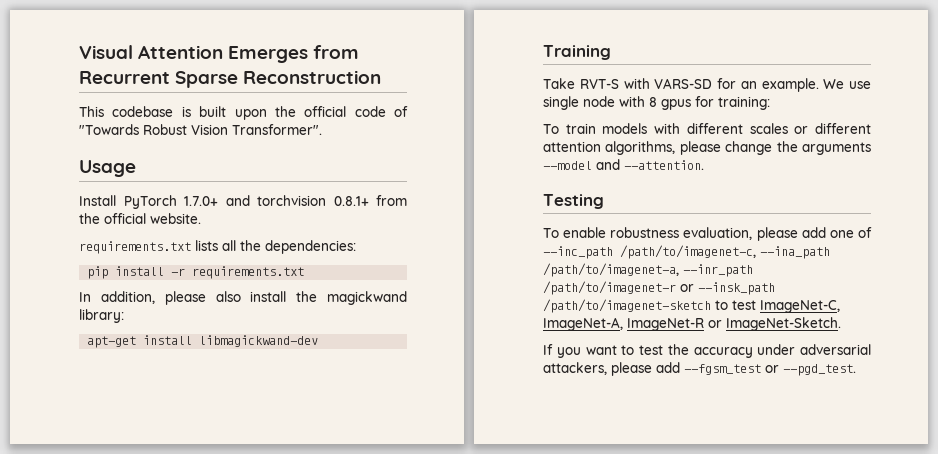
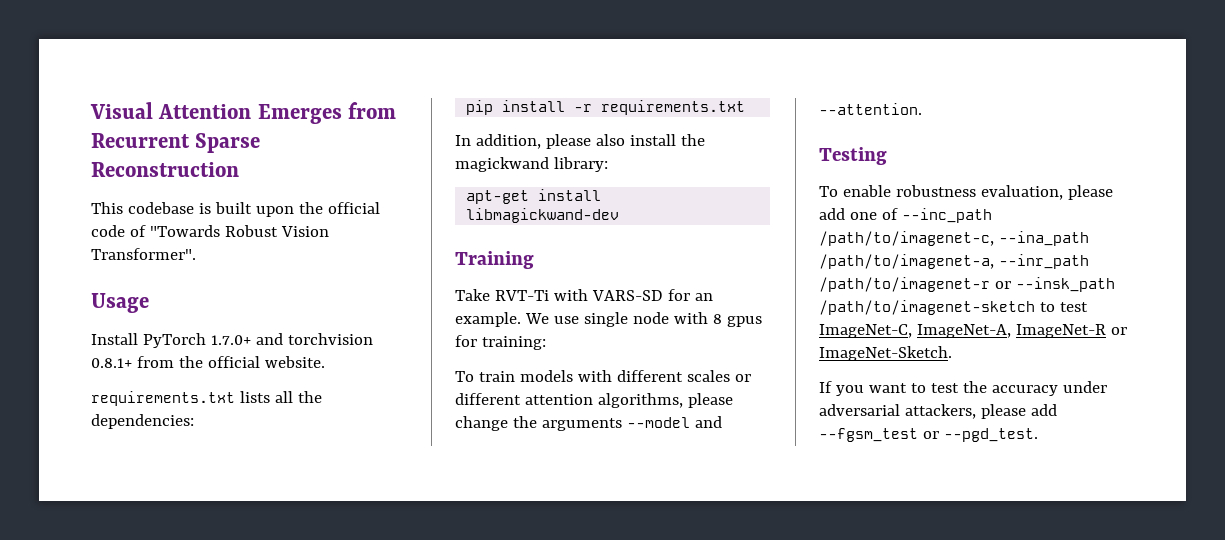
- Take RVT-S with VARS-SD for an example.
+ Take RVT-Ti with VARS-SD for an example.

